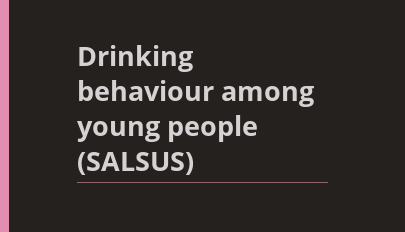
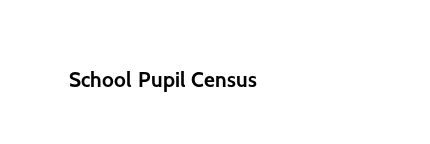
- Drinking behaviour among young people (SALSUS)
+ School Pupil Census

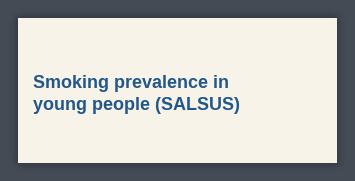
- School Pupil Census
+ Smoking prevalence in young people (SALSUS)

